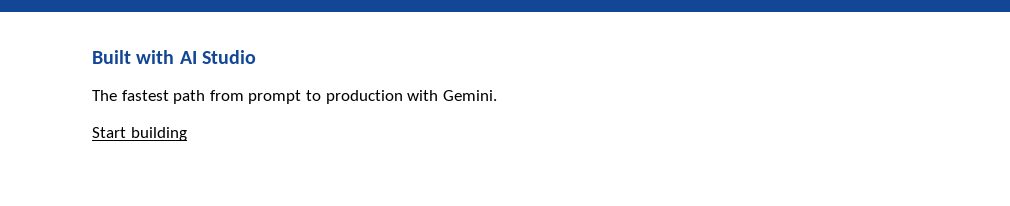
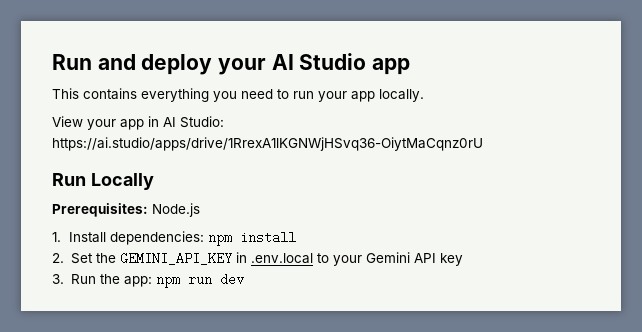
- Built with AI Studio
- The fastest path from prompt to production with Gemini.
- Start building
+ Run and deploy your AI Studio app
+ This contains everything you need to run your app locally.
+ View your app in AI Studio: https://ai.studio/apps/drive/1RrexA1lKGNWjHSvq36-OiytMaCqnz0rU
+ Run Locally
+ Prerequisites: Node.js
+ 1. Install dependencies: npm install
+ 2. Set the GEMINI_API_KEY in .env.local to your Gemini API key
+ 3. Run the app: npm run dev

